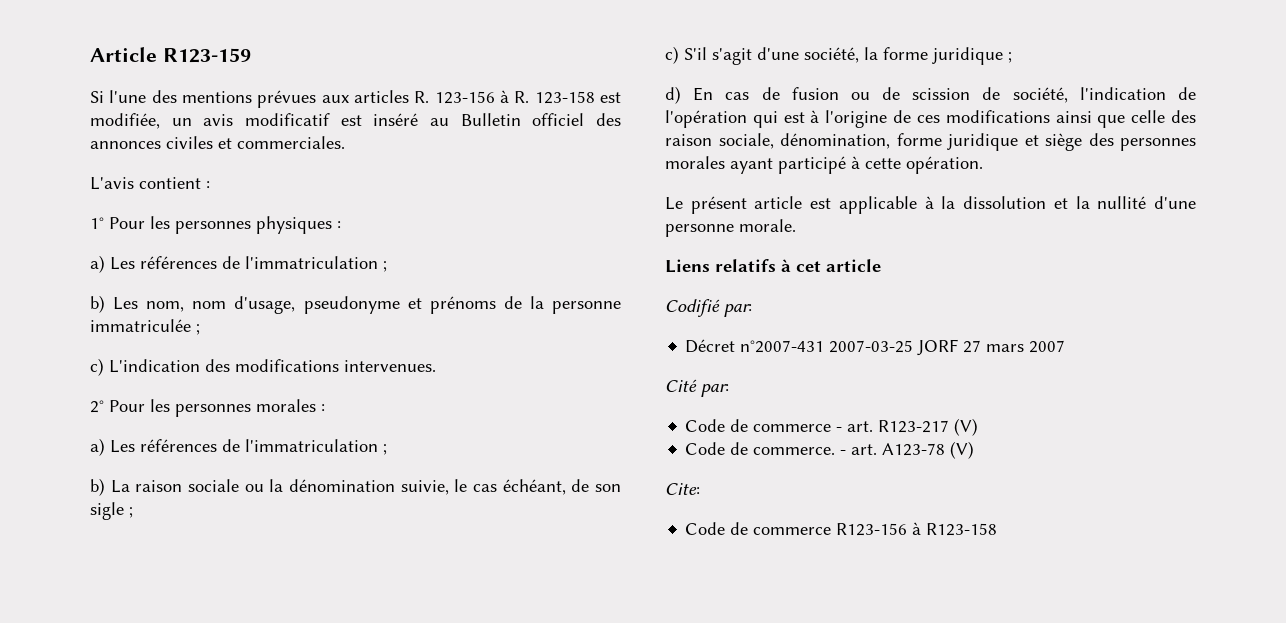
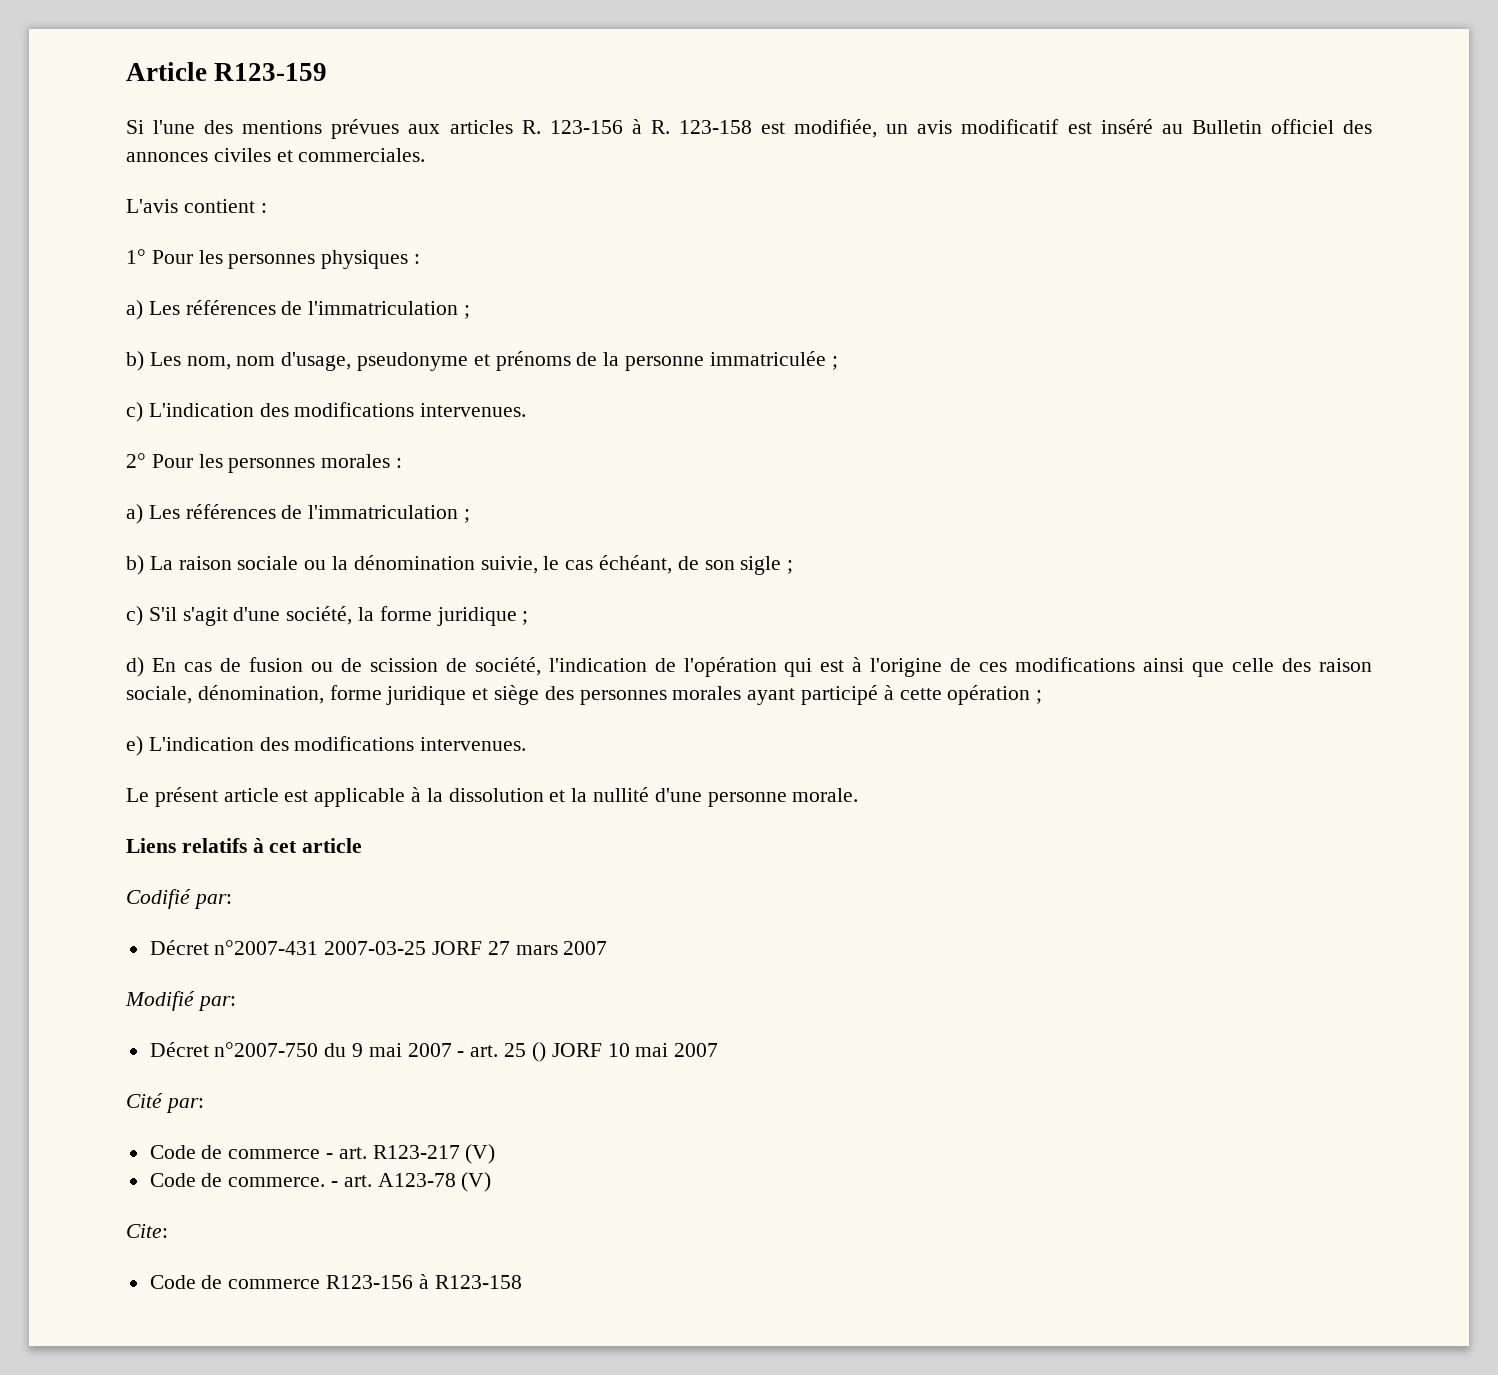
- d) En cas de fusion ou de scission de société, l'indication de l'opération qui est à l'origine de ces modifications ainsi que celle des raison sociale, dénomination, forme juridique et siège des personnes morales ayant participé à cette opération.
+ d) En cas de fusion ou de scission de société, l'indication de l'opération qui est à l'origine de ces modifications ainsi que celle des raison sociale, dénomination, forme juridique et siège des personnes morales ayant participé à cette opération ;
+ e) L'indication des modifications intervenues.
+ Modifié par:
+ Décret n°2007-750 du 9 mai 2007 - art. 25 () JORF 10 mai 2007

